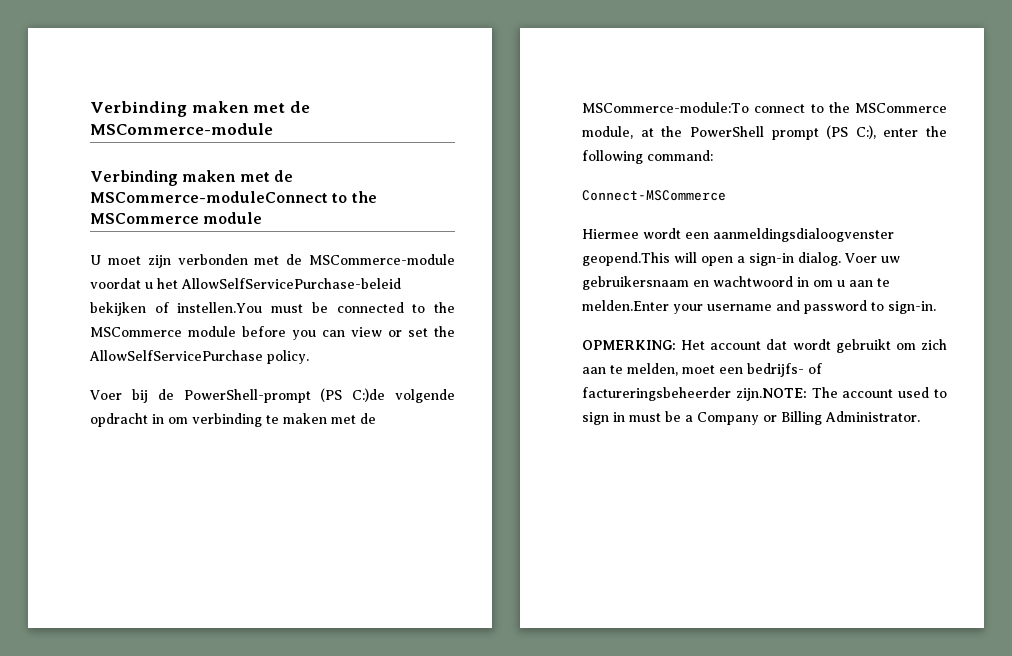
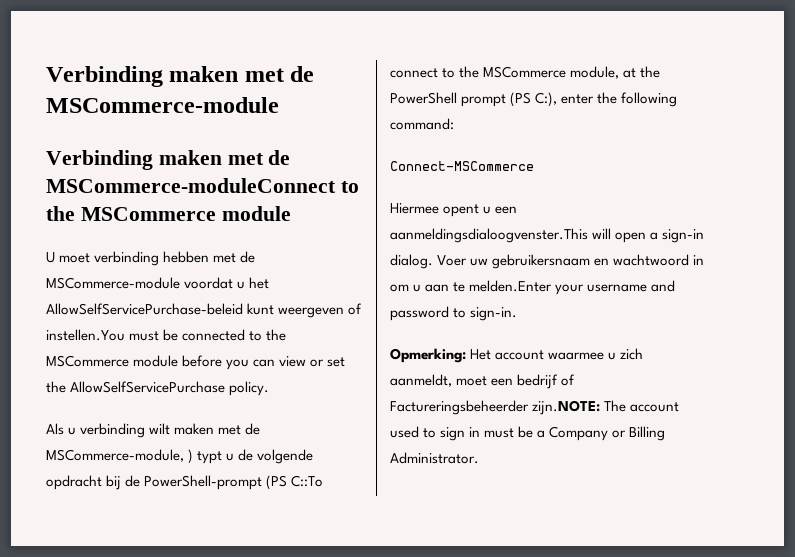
- U moet zijn verbonden met de MSCommerce-module voordat u het AllowSelfServicePurchase-beleid bekijken of instellen.You must be connected to the MSCommerce module before you can view or set the AllowSelfServicePurchase policy.
+ U moet verbinding hebben met de MSCommerce-module voordat u het AllowSelfServicePurchase-beleid kunt weergeven of instellen.You must be connected to the MSCommerce module before you can view or set the AllowSelfServicePurchase policy.
- Voer bij de PowerShell-prompt (PS C:)de volgende opdracht in om verbinding te maken met de MSCommerce-module:To connect to the MSCommerce module, at the PowerShell prompt (PS C:), enter the following command:
+ Als u verbinding wilt maken met de MSCommerce-module, ) typt u de volgende opdracht bij de PowerShell-prompt (PS C::To connect to the MSCommerce module, at the PowerShell prompt (PS C:), enter the following command:
- Hiermee wordt een aanmeldingsdialoogvenster geopend.This will open a sign-in dialog.
+ Hiermee opent u een aanmeldingsdialoogvenster.This will open a sign-in dialog.
- OPMERKING: Het account dat wordt gebruikt om zich aan te melden, moet een bedrijfs- of factureringsbeheerder zijn.NOTE: The account used to sign in must be a Company or Billing Administrator.
+ Opmerking: Het account waarmee u zich aanmeldt, moet een bedrijf of Factureringsbeheerder zijn.NOTE: The account used to sign in must be a Company or Billing Administrator.

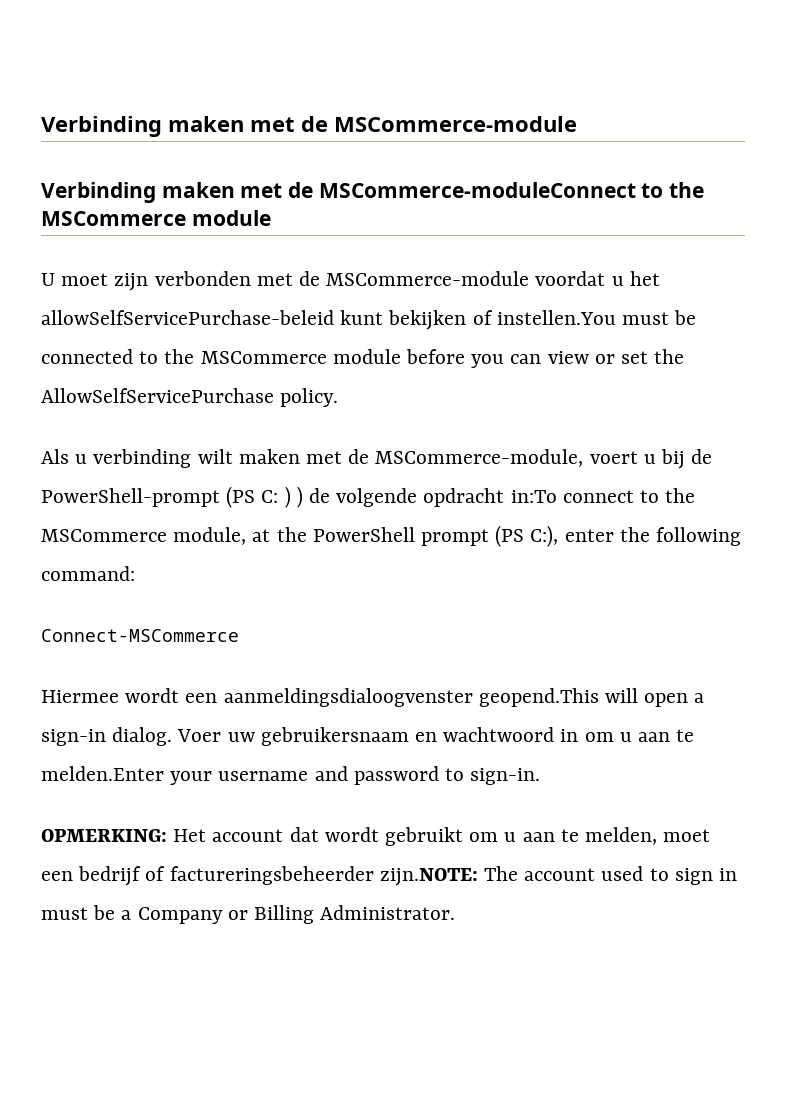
- U moet verbinding hebben met de MSCommerce-module voordat u het AllowSelfServicePurchase-beleid kunt weergeven of instellen.You must be connected to the MSCommerce module before you can view or set the AllowSelfServicePurchase policy.
+ U moet zijn verbonden met de MSCommerce-module voordat u het allowSelfServicePurchase-beleid kunt bekijken of instellen.You must be connected to the MSCommerce module before you can view or set the AllowSelfServicePurchase policy.
- Als u verbinding wilt maken met de MSCommerce-module, ) typt u de volgende opdracht bij de PowerShell-prompt (PS C::To connect to the MSCommerce module, at the PowerShell prompt (PS C:), enter the following command:
+ Als u verbinding wilt maken met de MSCommerce-module, voert u bij de PowerShell-prompt (PS C: ) ) de volgende opdracht in:To connect to the MSCommerce module, at the PowerShell prompt (PS C:), enter the following command:
- Hiermee opent u een aanmeldingsdialoogvenster.This will open a sign-in dialog.
+ Hiermee wordt een aanmeldingsdialoogvenster geopend.This will open a sign-in dialog.
- Opmerking: Het account waarmee u zich aanmeldt, moet een bedrijf of Factureringsbeheerder zijn.NOTE: The account used to sign in must be a Company or Billing Administrator.
+ OPMERKING: Het account dat wordt gebruikt om u aan te melden, moet een bedrijf of factureringsbeheerder zijn.NOTE: The account used to sign in must be a Company or Billing Administrator.

